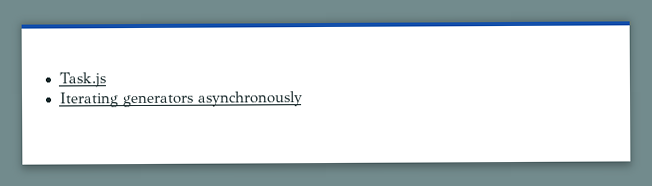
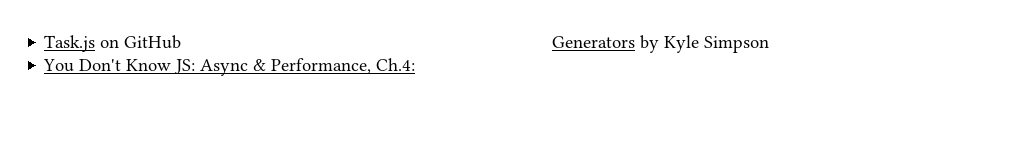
- Task.js
- Iterating generators asynchronously
+ Task.js on GitHub
+ You Don't Know JS: Async & Performance, Ch.4: Generators by Kyle Simpson

